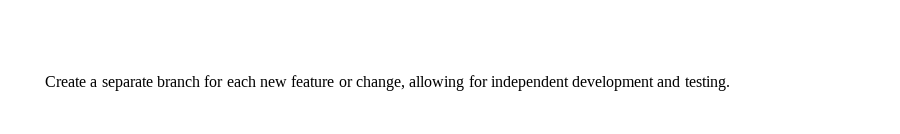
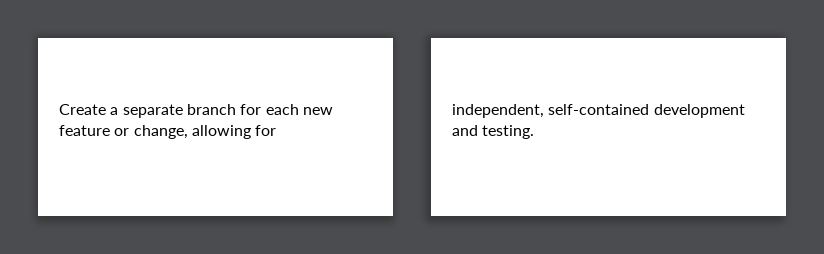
- Create a separate branch for each new feature or change, allowing for independent development and testing.
+ Create a separate branch for each new feature or change, allowing for independent, self-contained development and testing.

